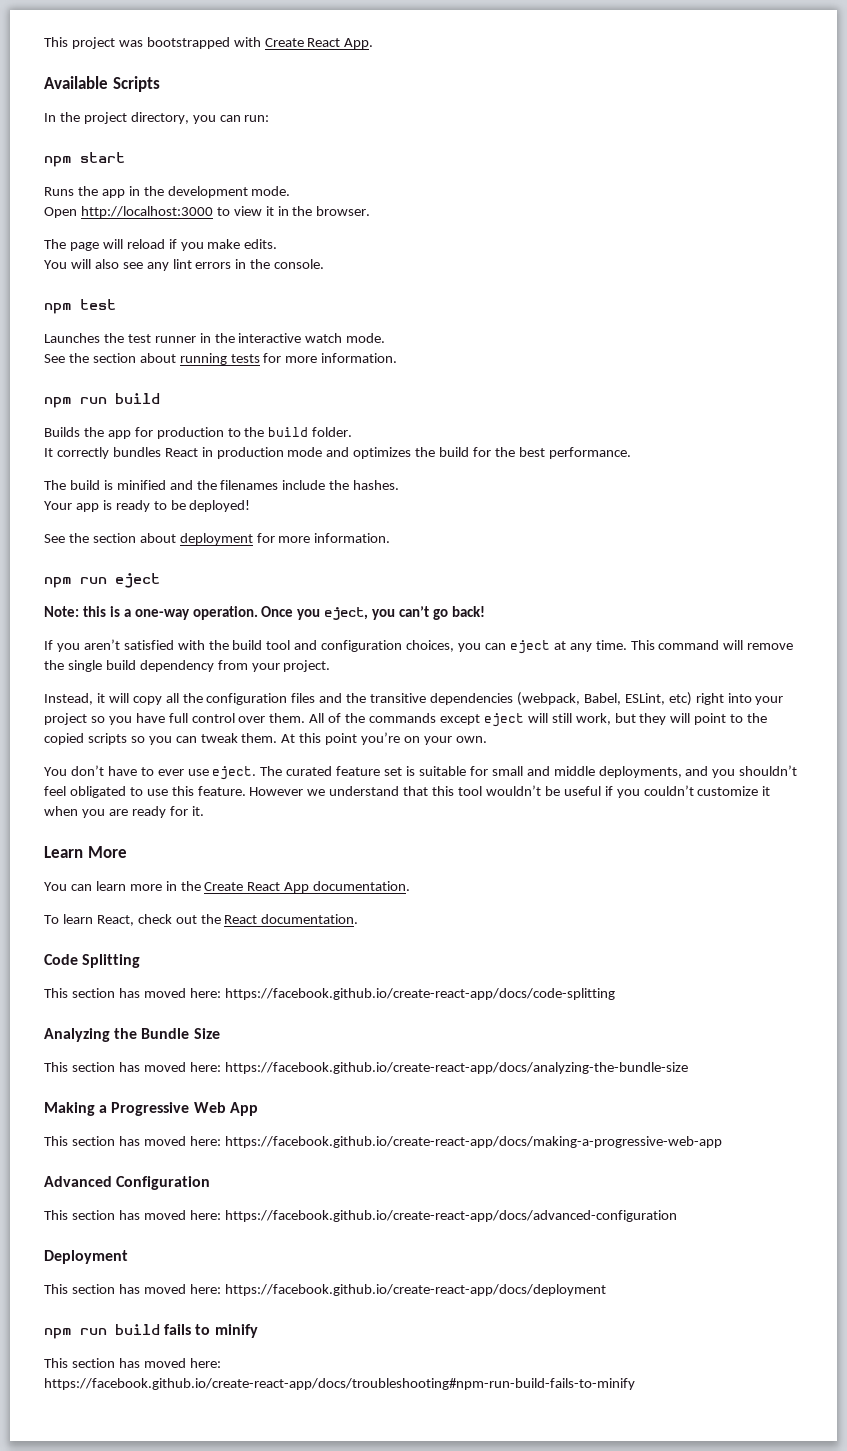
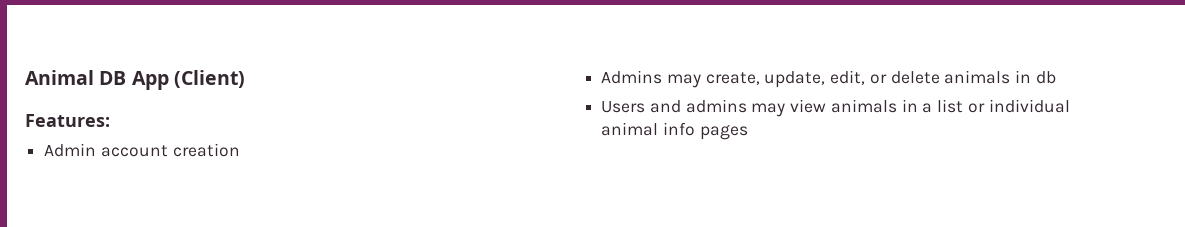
- This project was bootstrapped with Create React App.
- Available Scripts
- In the project directory, you can run:
- npm start
- Runs the app in the development mode.
- Open http://localhost:3000 to view it in the browser.
- The page will reload if you make edits.
- You will also see any lint errors in the console.
- npm test
- Launches the test runner in the interactive watch mode.
- See the section about running tests for more information.
- npm run build
- Builds the app for production to the build folder.
- It correctly bundles React in production mode and optimizes the build for the best performance.
- The build is minified and the filenames include the hashes.
- Your app is ready to be deployed!
- See the section about deployment for more information.
- npm run eject
- Note: this is a one-way operation. Once you eject, you can’t go back!
- If you aren’t satisfied with the build tool and configuration choices, you can eject at any time. This command will remove the single build dependency from your project.
- Instead, it will copy all the configuration files and the transitive dependencies (webpack, Babel, ESLint, etc) right into your project so you have full control over them. All of the commands except eject will still work, but they will point to the copied scripts so you can tweak them. At this point you’re on your own.
- You don’t have to ever use eject. The curated feature set is suitable for small and middle deployments, and you shouldn’t feel obligated to use this feature. However we understand that this tool wouldn’t be useful if you couldn’t customize it when you are ready for it.
- Learn More
- You can learn more in the Create React App documentation.
- To learn React, check out the React documentation.
- Code Splitting
- This section has moved here: https://facebook.github.io/create-react-app/docs/code-splitting
- Analyzing the Bundle Size
- This section has moved here: https://facebook.github.io/create-react-app/docs/analyzing-the-bundle-size
- Making a Progressive Web App
- This section has moved here: https://facebook.github.io/create-react-app/docs/making-a-progressive-web-app
- Advanced Configuration
- This section has moved here: https://facebook.github.io/create-react-app/docs/advanced-configuration
- Deployment
- This section has moved here: https://facebook.github.io/create-react-app/docs/deployment
- npm run build fails to minify
- This section has moved here: https://facebook.github.io/create-react-app/docs/troubleshooting#npm-run-build-fails-to-minify
+ Animal DB App (Client)
+ Features:
+ Admin account creation
+ Admins may create, update, edit, or delete animals in db
+ Users and admins may view animals in a list or individual animal info pages

